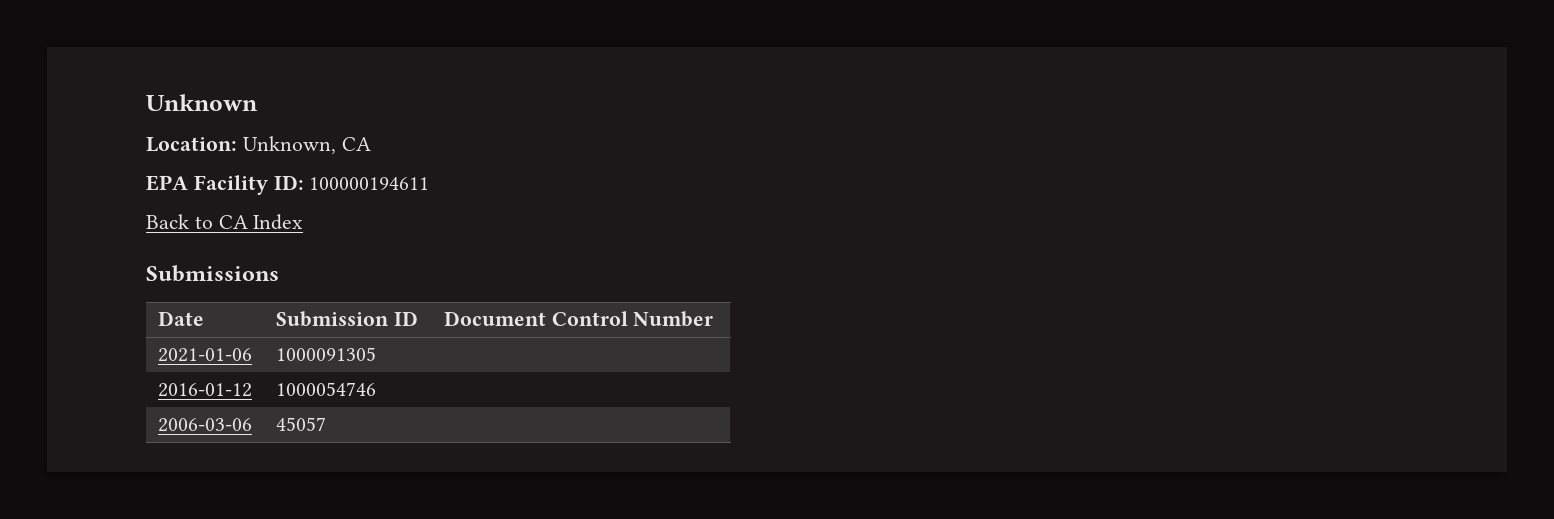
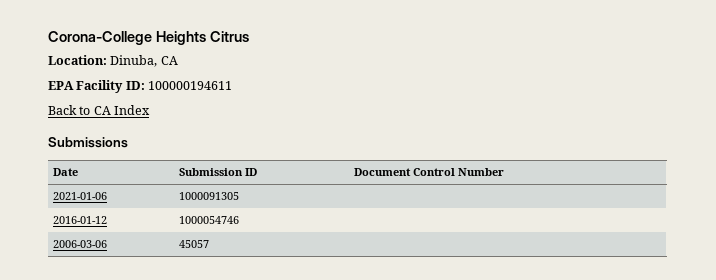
- Unknown
+ Corona-College Heights Citrus
- Location: Unknown, CA
+ Location: Dinuba, CA

